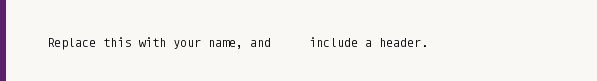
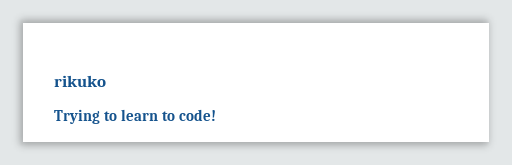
- Replace this with your name, and include a header.
+ rikuko
+ Trying to learn to code!

